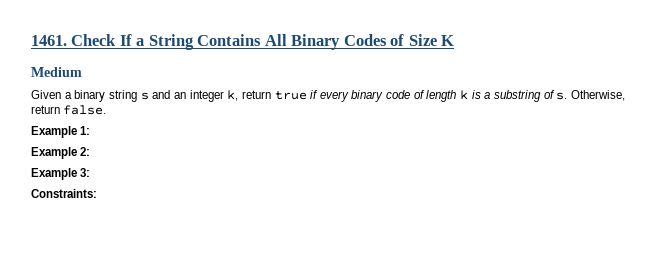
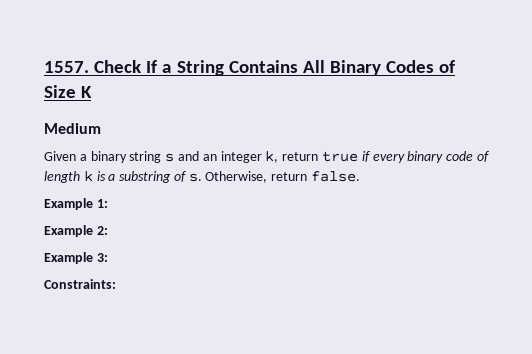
- 1461.
+ 1557.

